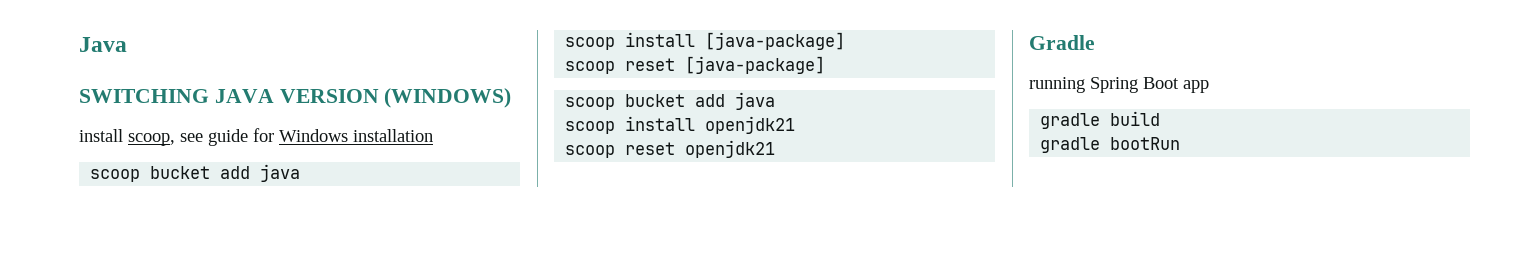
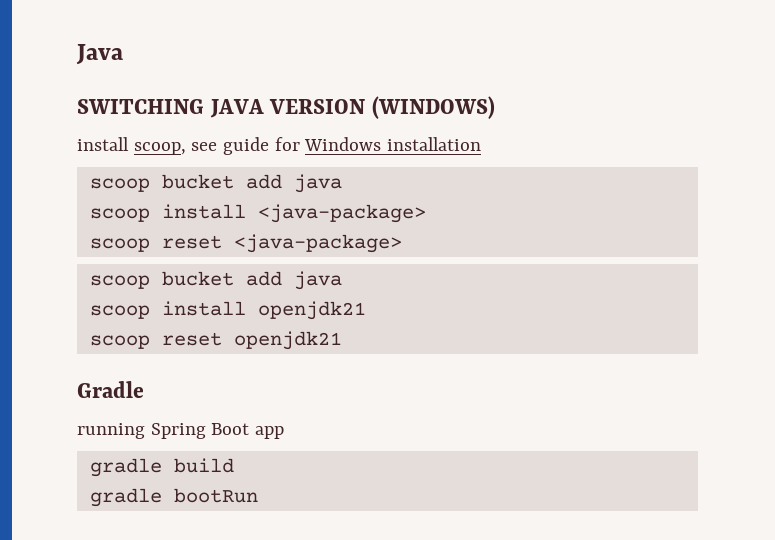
- scoop install [java-package]
- scoop reset [java-package]
+ scoop install <java-package>
+ scoop reset <java-package>

